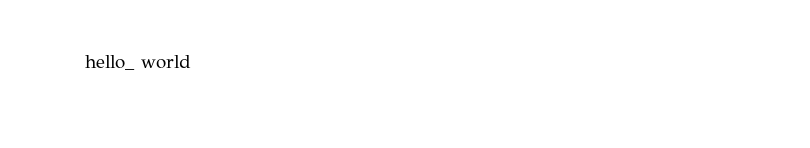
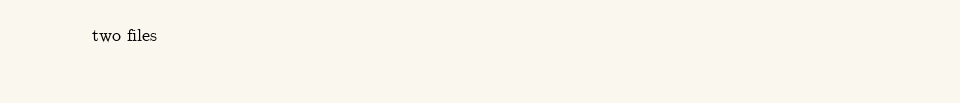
- hello_ world
+ two files

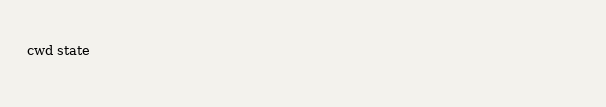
- two files
+ cwd state

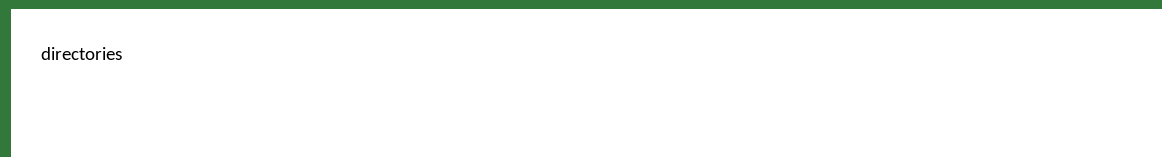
- cwd state
+ directories

